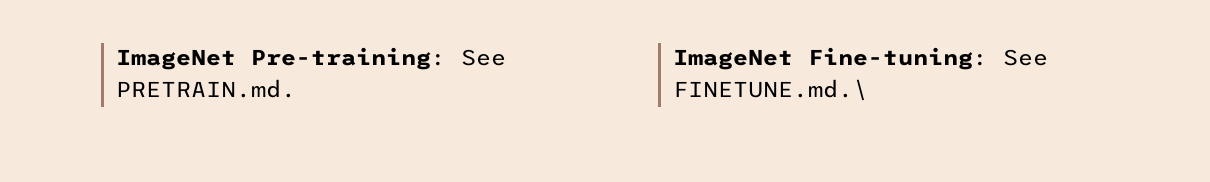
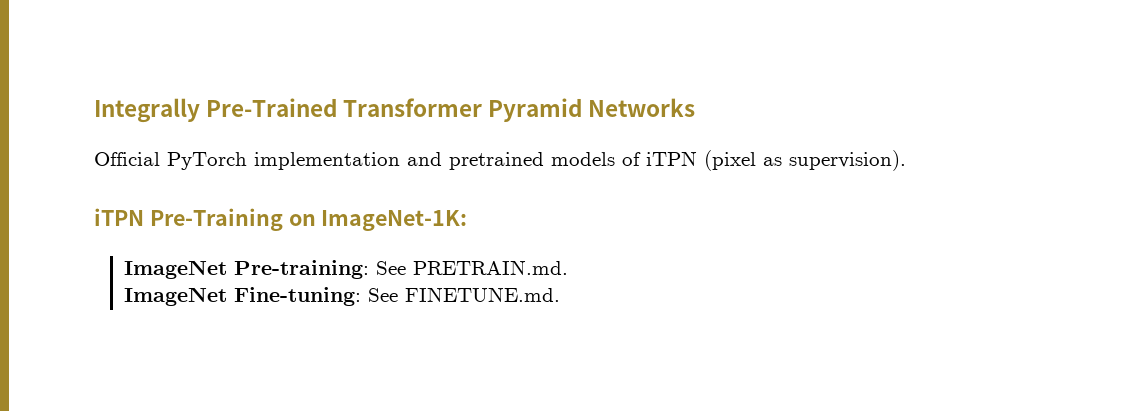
+ Integrally Pre-Trained Transformer Pyramid Networks
+ Official PyTorch implementation and pretrained models of iTPN (pixel as supervision).
+ iTPN Pre-Training on ImageNet-1K:
- ImageNet Fine-tuning: See FINETUNE.md.\
+ ImageNet Fine-tuning: See FINETUNE.md.

